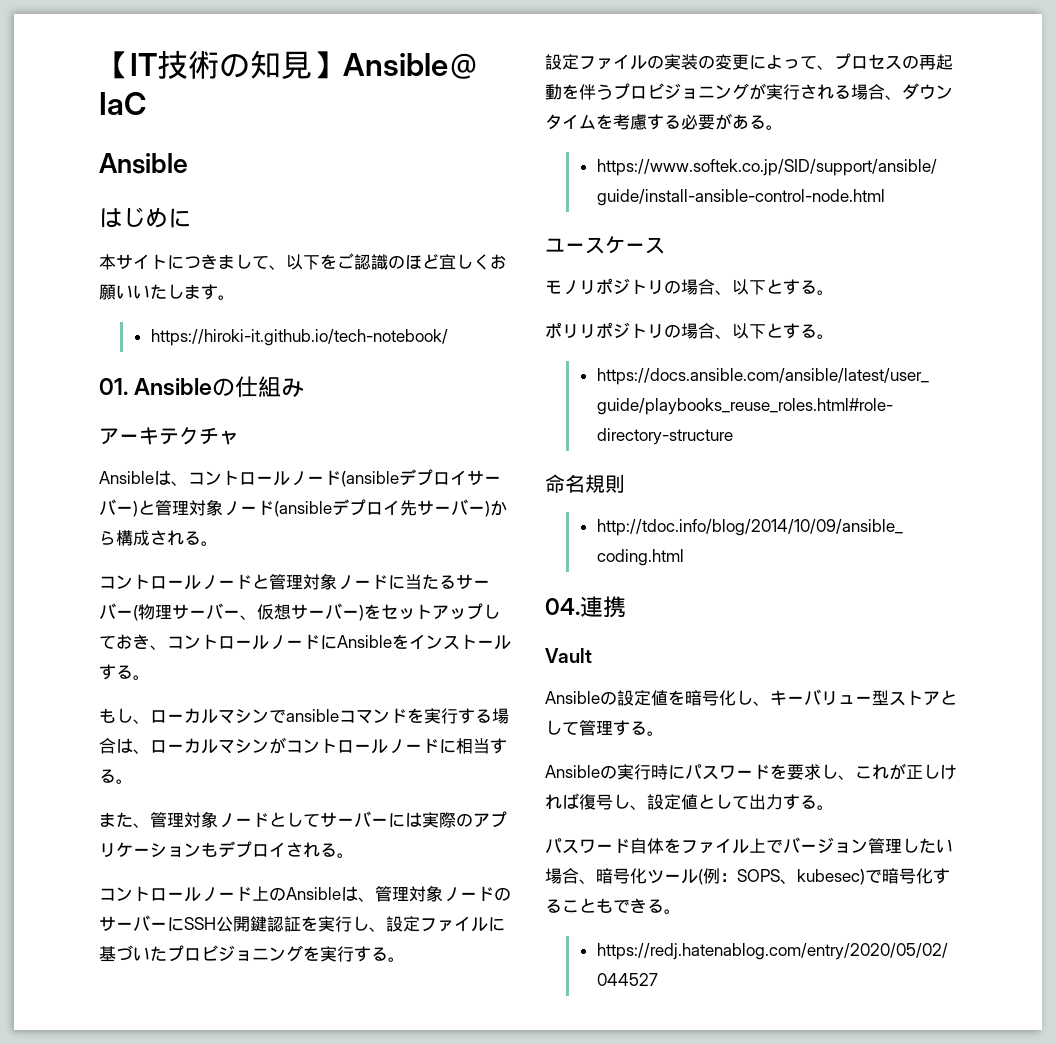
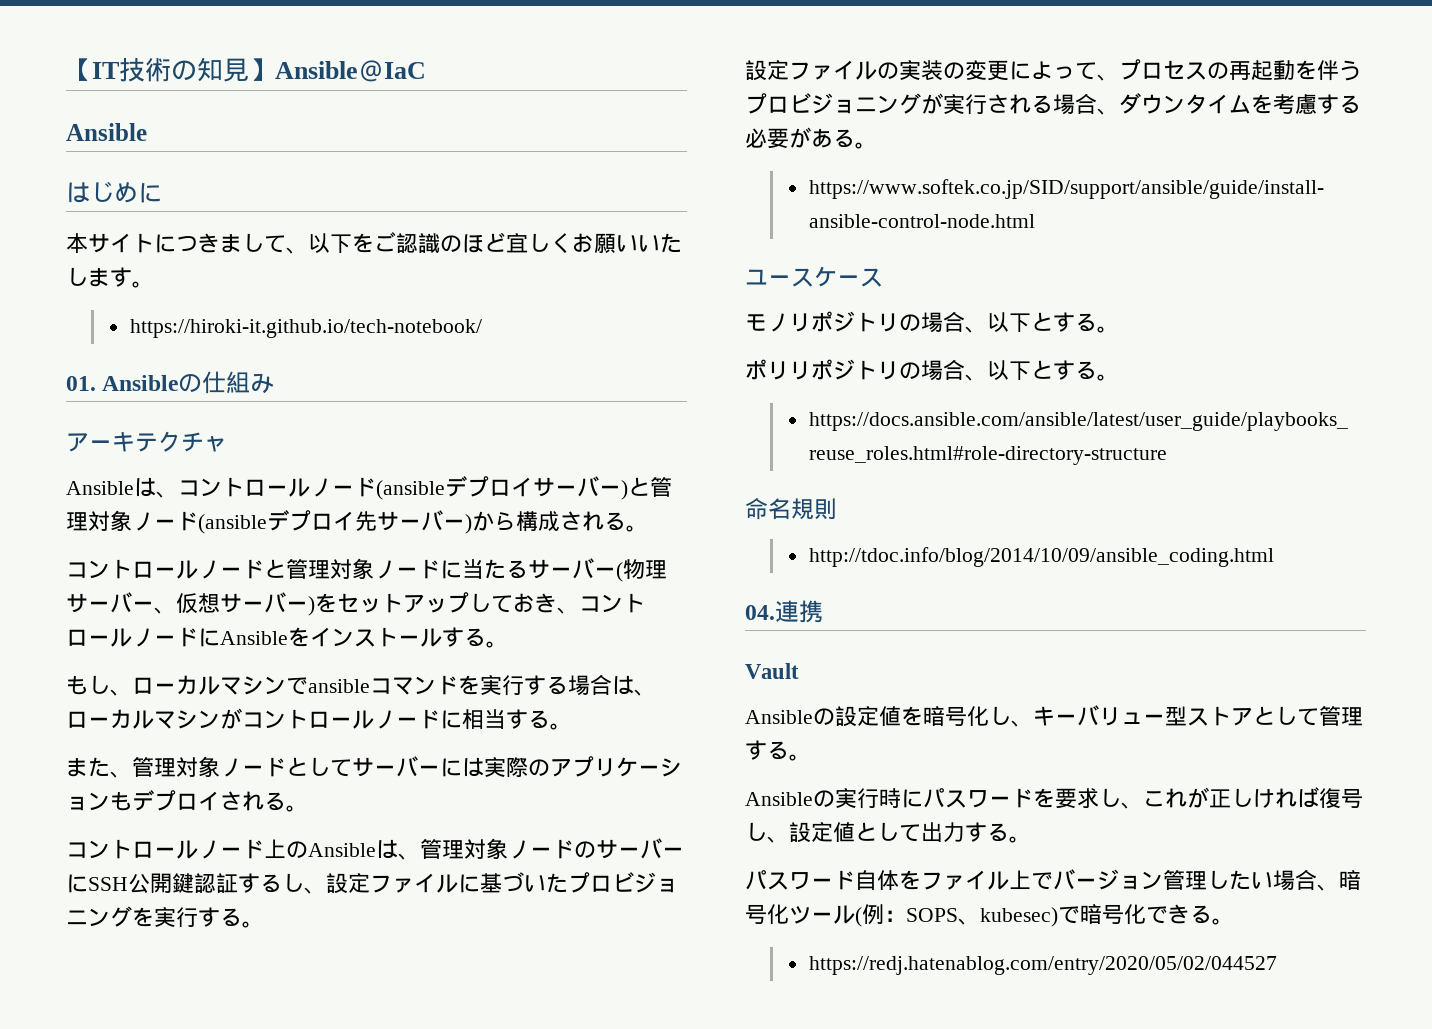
- コントロールノード上のAnsibleは、管理対象ノードのサーバーにSSH公開鍵認証を実行し、設定ファイルに基づいたプロビジョニングを実行する。
+ コントロールノード上のAnsibleは、管理対象ノードのサーバーにSSH公開鍵認証するし、設定ファイルに基づいたプロビジョニングを実行する。
- パスワード自体をファイル上でバージョン管理したい場合、暗号化ツール(例：SOPS、kubesec)で暗号化することもできる。
+ パスワード自体をファイル上でバージョン管理したい場合、暗号化ツール(例：SOPS、kubesec)で暗号化できる。

